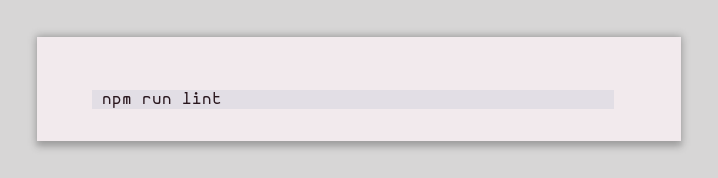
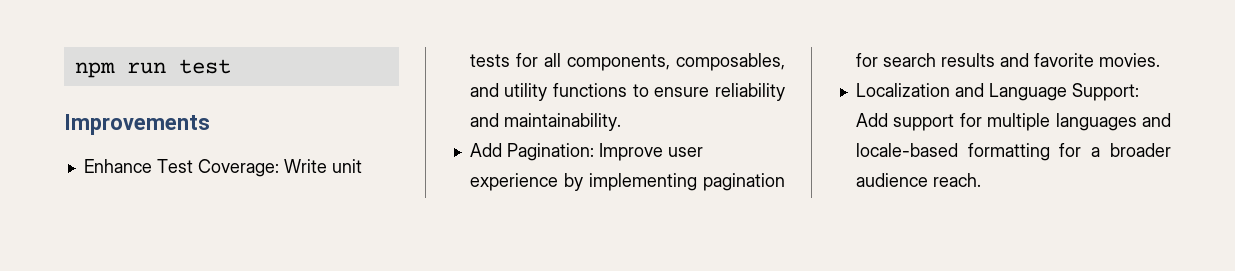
- npm run lint
+ npm run test
+ Improvements
+ Enhance Test Coverage: Write unit tests for all components, composables, and utility functions to ensure reliability and maintainability.
+ Add Pagination: Improve user experience by implementing pagination for search results and favorite movies.
+ Localization and Language Support: Add support for multiple languages and locale-based formatting for a broader audience reach.

